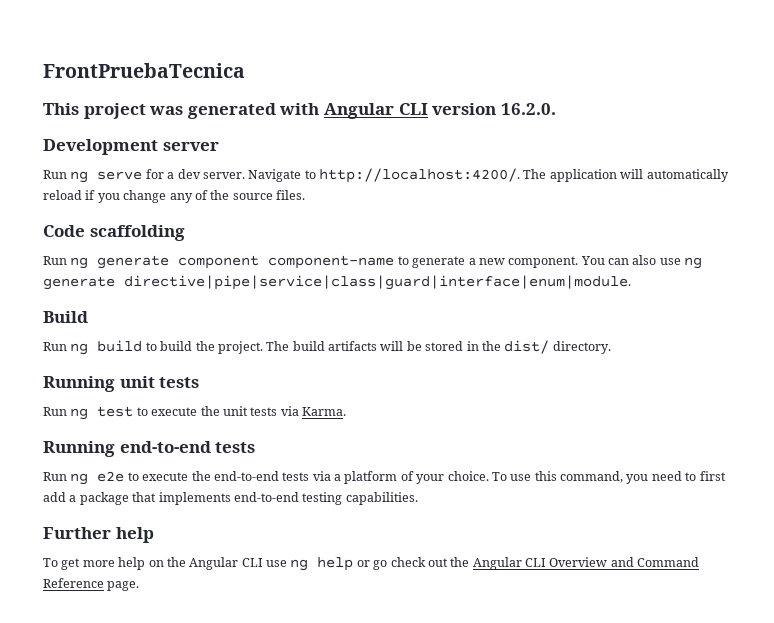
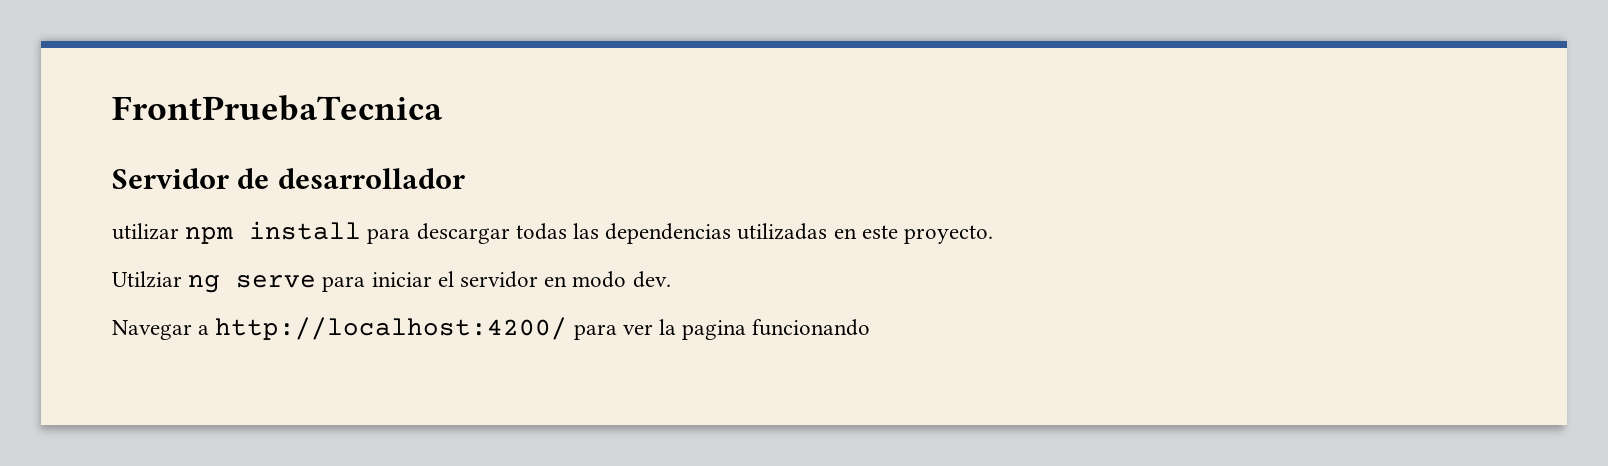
- This project was generated with Angular CLI version 16.2.0.
- Development server
- Run ng serve for a dev server. Navigate to http://localhost:4200/. The application will automatically reload if you change any of the source files.
- Code scaffolding
- Run ng generate component component-name to generate a new component. You can also use ng generate directive|pipe|service|class|guard|interface|enum|module.
- Build
- Run ng build to build the project. The build artifacts will be stored in the dist/ directory.
- Running unit tests
- Run ng test to execute the unit tests via Karma.
- Running end-to-end tests
- Run ng e2e to execute the end-to-end tests via a platform of your choice. To use this command, you need to first add a package that implements end-to-end testing capabilities.
- Further help
- To get more help on the Angular CLI use ng help or go check out the Angular CLI Overview and Command Reference page.
+ Servidor de desarrollador
+ utilizar npm install para descargar todas las dependencias utilizadas en este proyecto.
+ Utilziar ng serve para iniciar el servidor en modo dev.
+ Navegar a http://localhost:4200/ para ver la pagina funcionando

